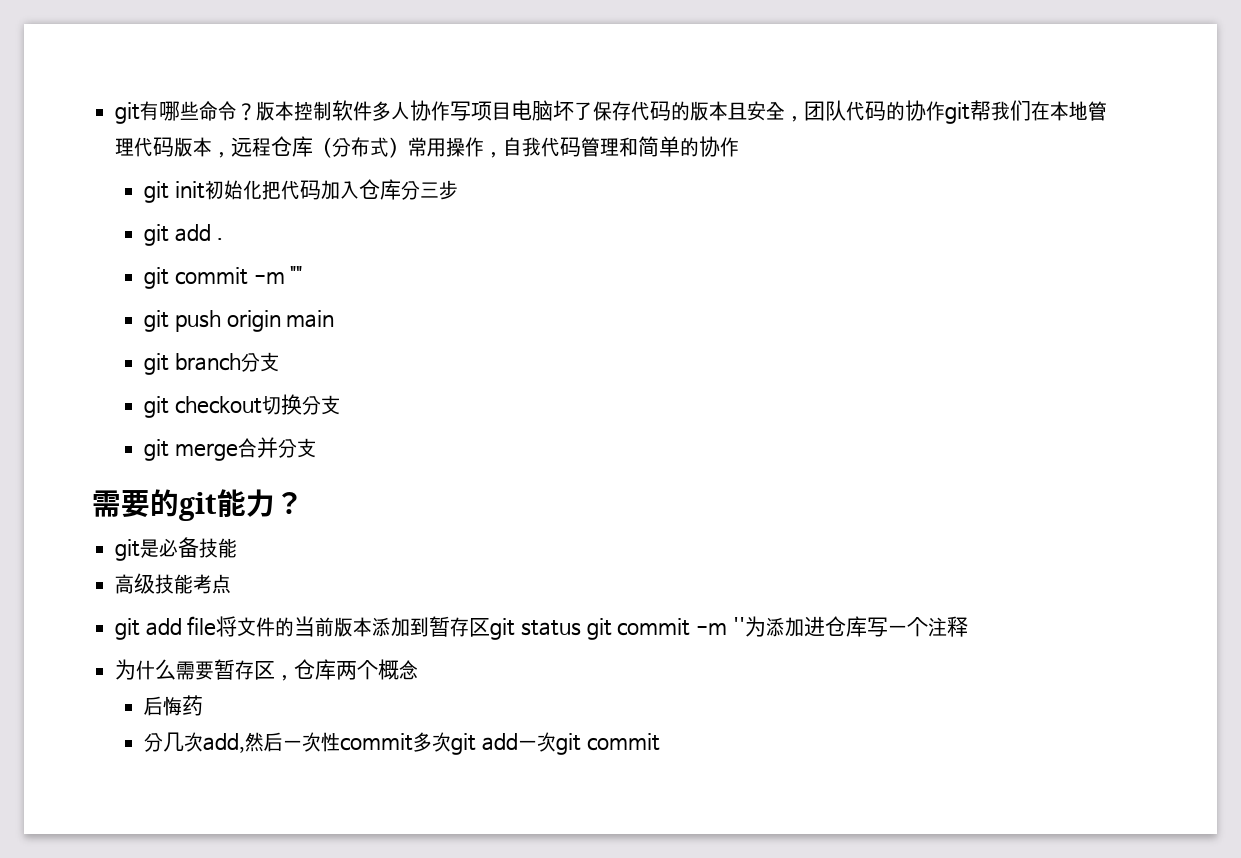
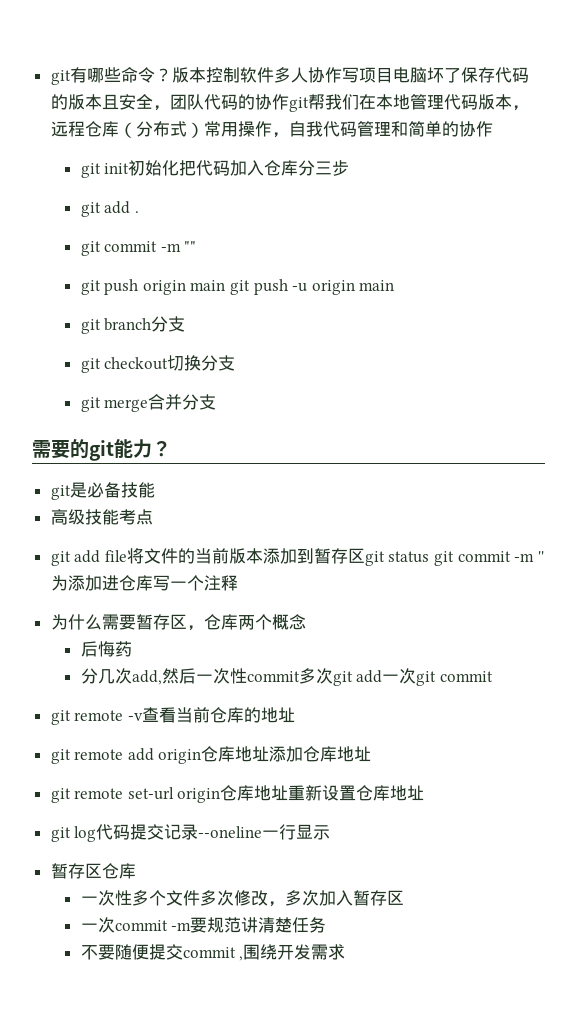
- git push origin main
+ git push origin main git push -u origin main
+ git remote -v查看当前仓库的地址
+ git remote add origin仓库地址添加仓库地址
+ git remote set-url origin仓库地址重新设置仓库地址
+ git log代码提交记录--oneline一行显示
+ 暂存区仓库
+ 一次性多个文件多次修改，多次加入暂存区
+ 一次commit -m要规范讲清楚任务
+ 不要随便提交commit ,围绕开发需求

